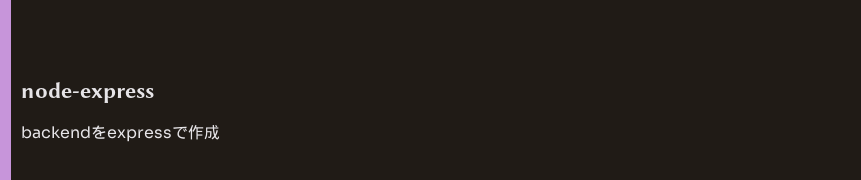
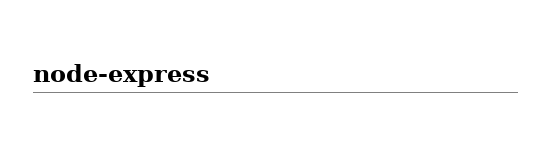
- backendをexpressで作成

